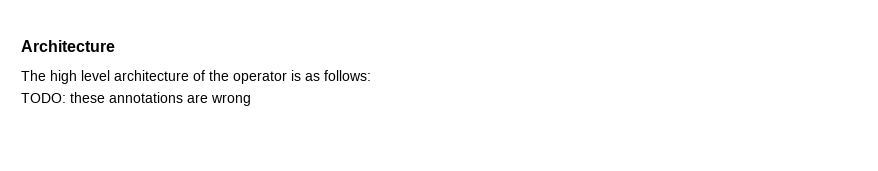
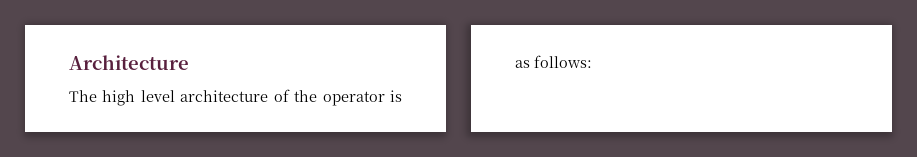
- TODO: these annotations are wrong

